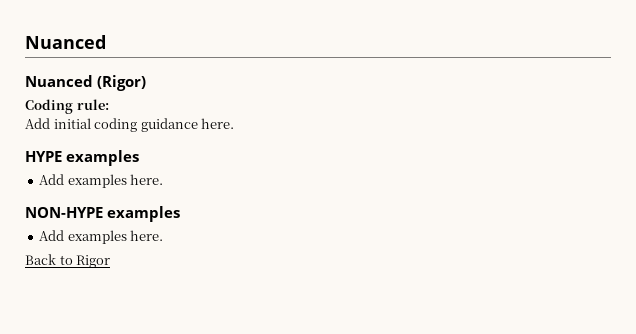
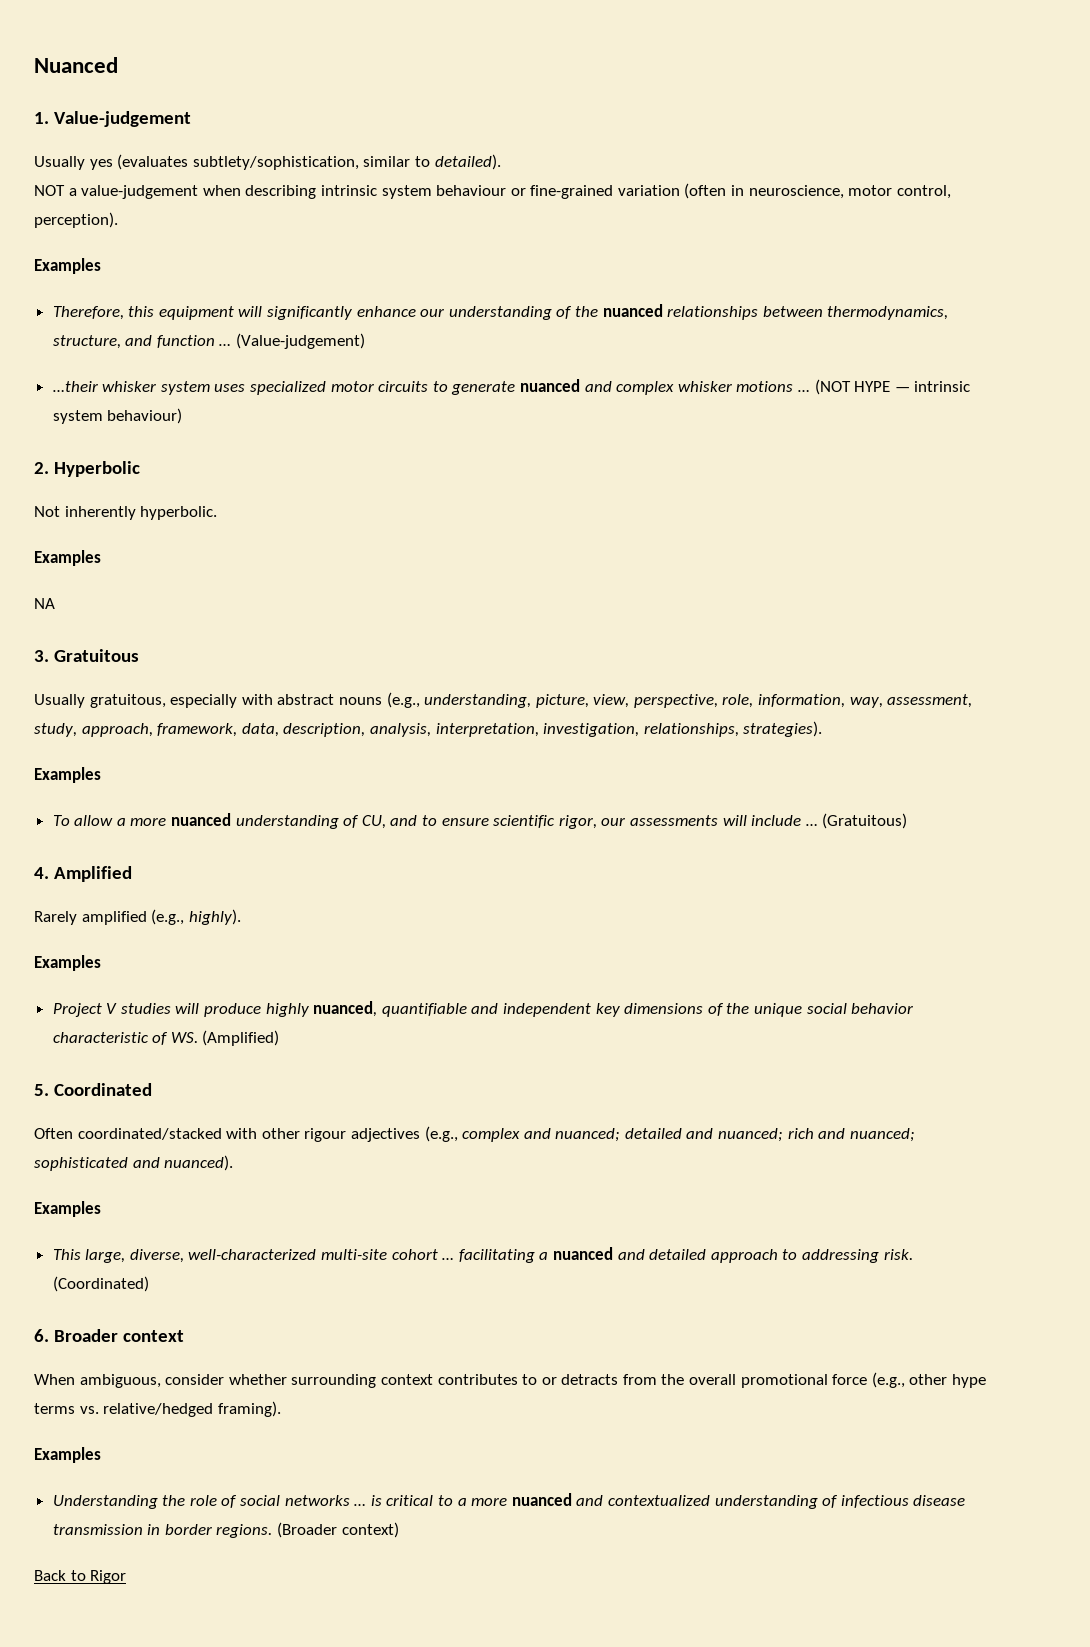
- Nuanced (Rigor)
- Coding rule:
- Add initial coding guidance here.
- HYPE examples
- Add examples here.
- NON-HYPE examples
- Add examples here.
+ 1. Value-judgement
+ Usually yes (evaluates subtlety/sophistication, similar to detailed).
+ NOT a value-judgement when describing intrinsic system behaviour or fine-grained variation (often in neuroscience, motor control, perception).
+ Examples
+ Therefore, this equipment will significantly enhance our understanding of the nuanced relationships between thermodynamics, structure, and function … (Value-judgement)
+ …their whisker system uses specialized motor circuits to generate nuanced and complex whisker motions … (NOT HYPE — intrinsic system behaviour)
+ 2. Hyperbolic
+ Not inherently hyperbolic.
+ Examples
+ NA
+ 3. Gratuitous
+ Usually gratuitous, especially with abstract nouns (e.g., understanding, picture, view, perspective, role, information, way, assessment, study, approach, framework, data, description, analysis, interpretation, investigation, relationships, strategies).
+ Examples
+ To allow a more nuanced understanding of CU, and to ensure scientific rigor, our assessments will include … (Gratuitous)
+ 4. Amplified
+ Rarely amplified (e.g., highly).
+ Examples
+ Project V studies will produce highly nuanced, quantifiable and independent key dimensions of the unique social behavior characteristic of WS. (Amplified)
+ 5. Coordinated
+ Often coordinated/stacked with other rigour adjectives (e.g., complex and nuanced; detailed and nuanced; rich and nuanced; sophisticated and nuanced).
+ Examples
+ This large, diverse, well-characterized multi-site cohort … facilitating a nuanced and detailed approach to addressing risk. (Coordinated)
+ 6. Broader context
+ When ambiguous, consider whether surrounding context contributes to or detracts from the overall promotional force (e.g., other hype terms vs. relative/hedged framing).
+ Examples
+ Understanding the role of social networks … is critical to a more nuanced and contextualized understanding of infectious disease transmission in border regions. (Broader context)

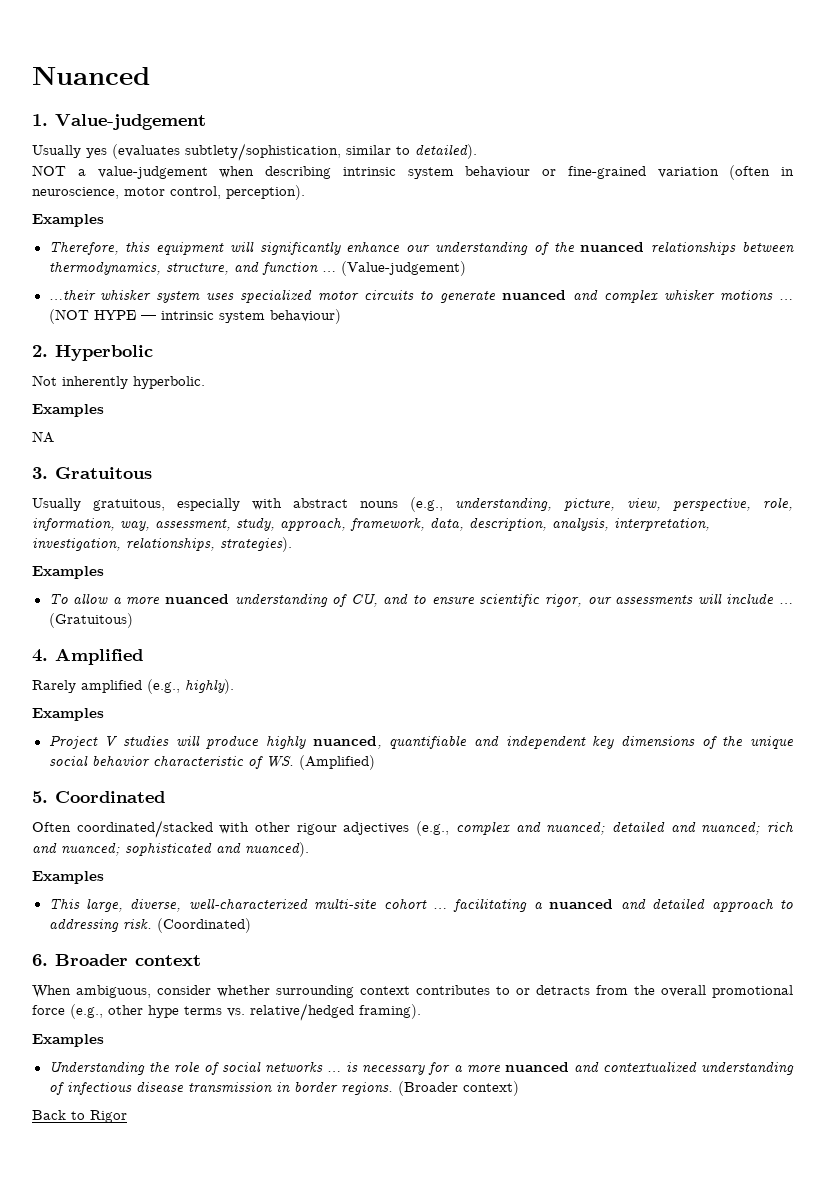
- Understanding the role of social networks … is critical to a more nuanced and contextualized understanding of infectious disease transmission in border regions.
+ Understanding the role of social networks … is necessary for a more nuanced and contextualized understanding of infectious disease transmission in border regions.

